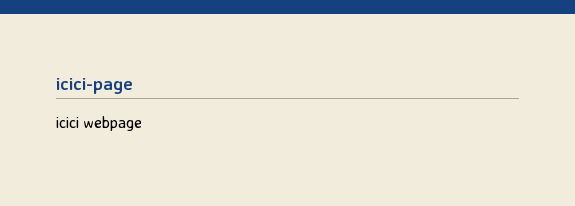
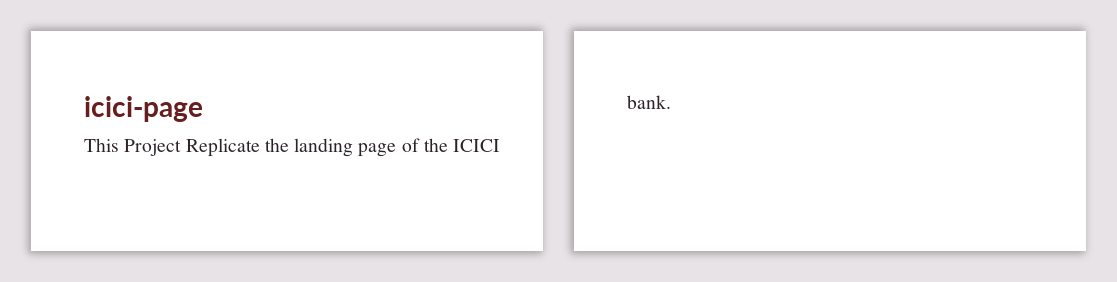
- icici webpage
+ This Project Replicate the landing page of the ICICI bank.

